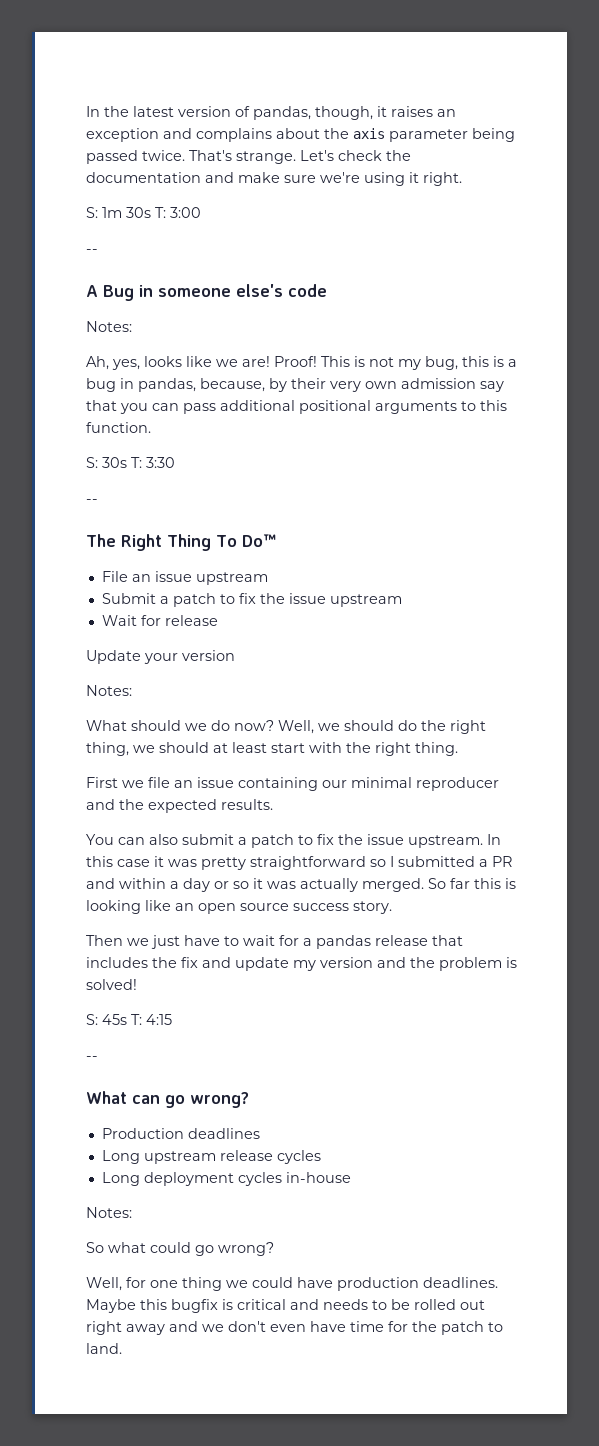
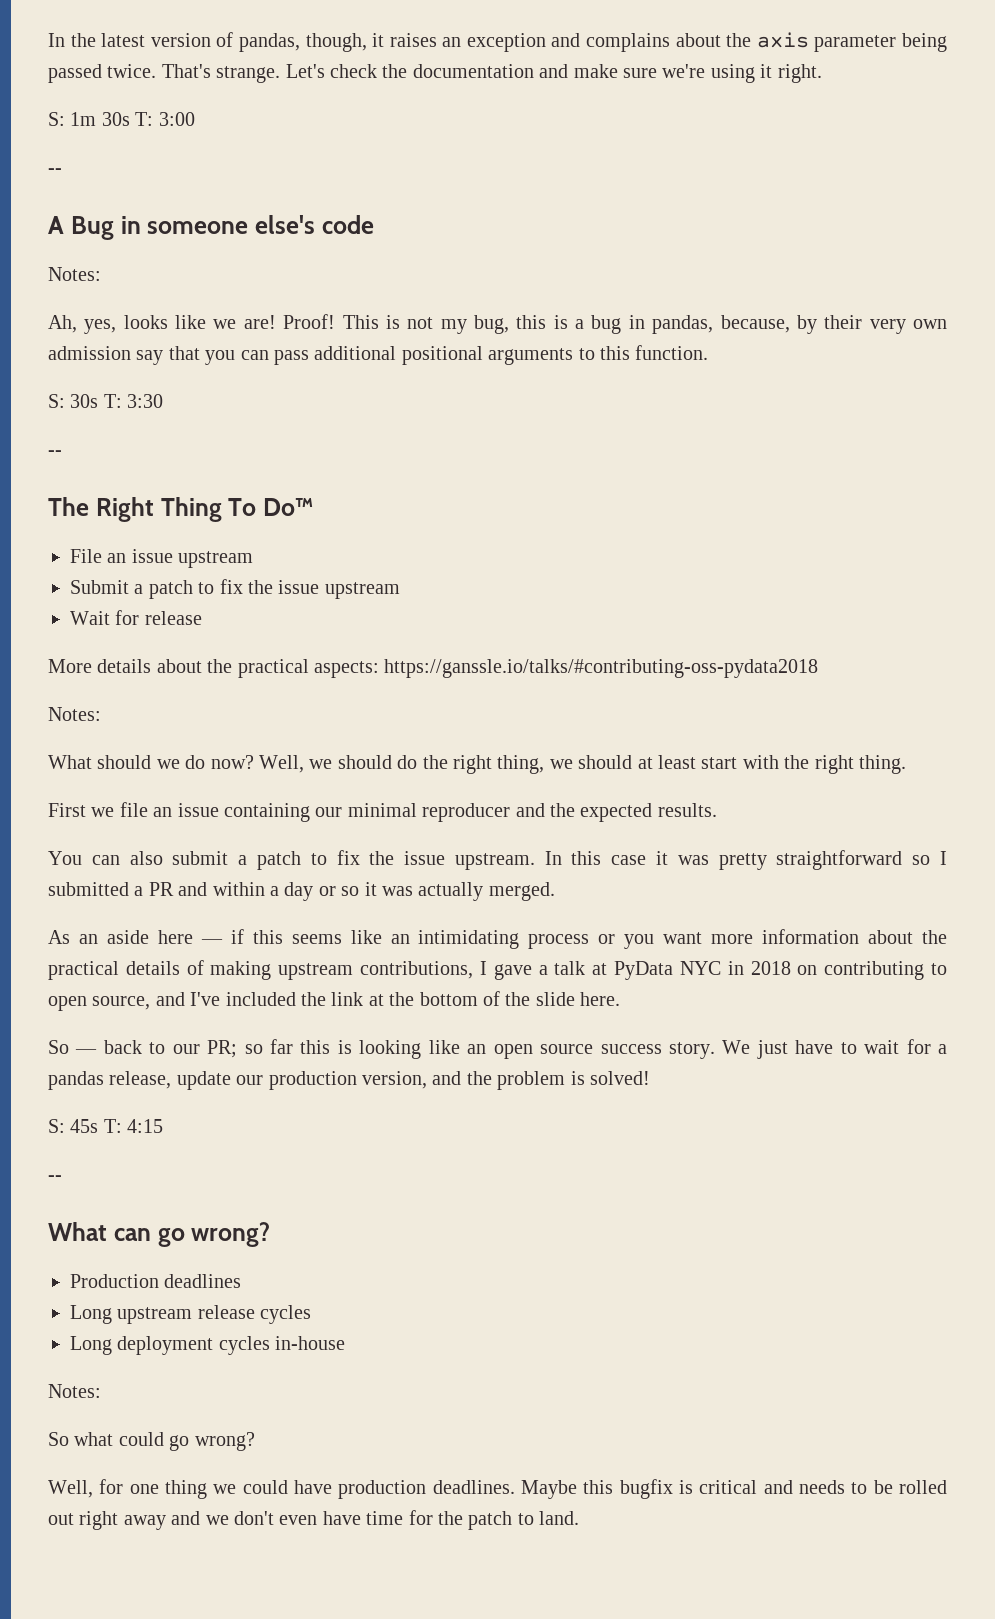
- Update your version
+ More details about the practical aspects: https://ganssle.io/talks/#contributing-oss-pydata2018
- In this case it was pretty straightforward so I submitted a PR and within a day or so it was actually merged. So far this is looking like an open source success story.
- Then we just have to wait for a pandas release that includes the fix and update my version and the problem is solved!
+ In this case it was pretty straightforward so I submitted a PR and within a day or so it was actually merged.
+ As an aside here — if this seems like an intimidating process or you want more information about the practical details of making upstream contributions, I gave a talk at PyData NYC in 2018 on contributing to open source, and I've included the link at the bottom of the slide here.
+ So — back to our PR; so far this is looking like an open source success story. We just have to wait for a pandas release, update our production version, and the problem is solved!

